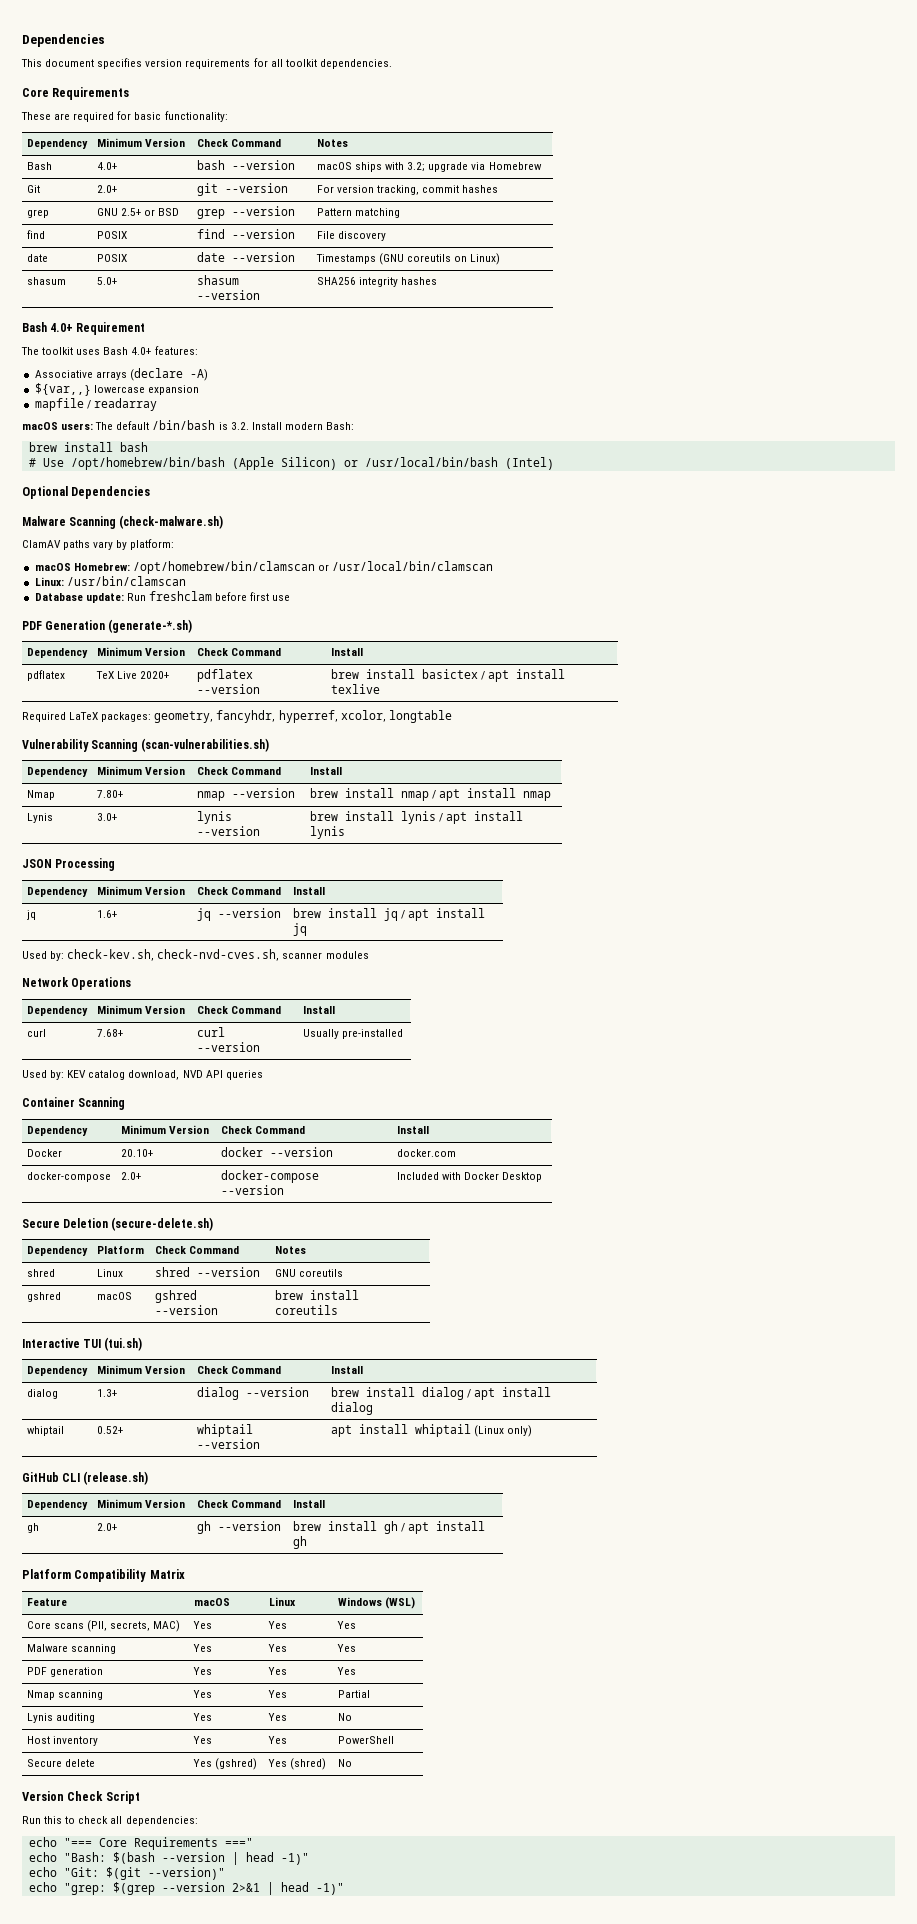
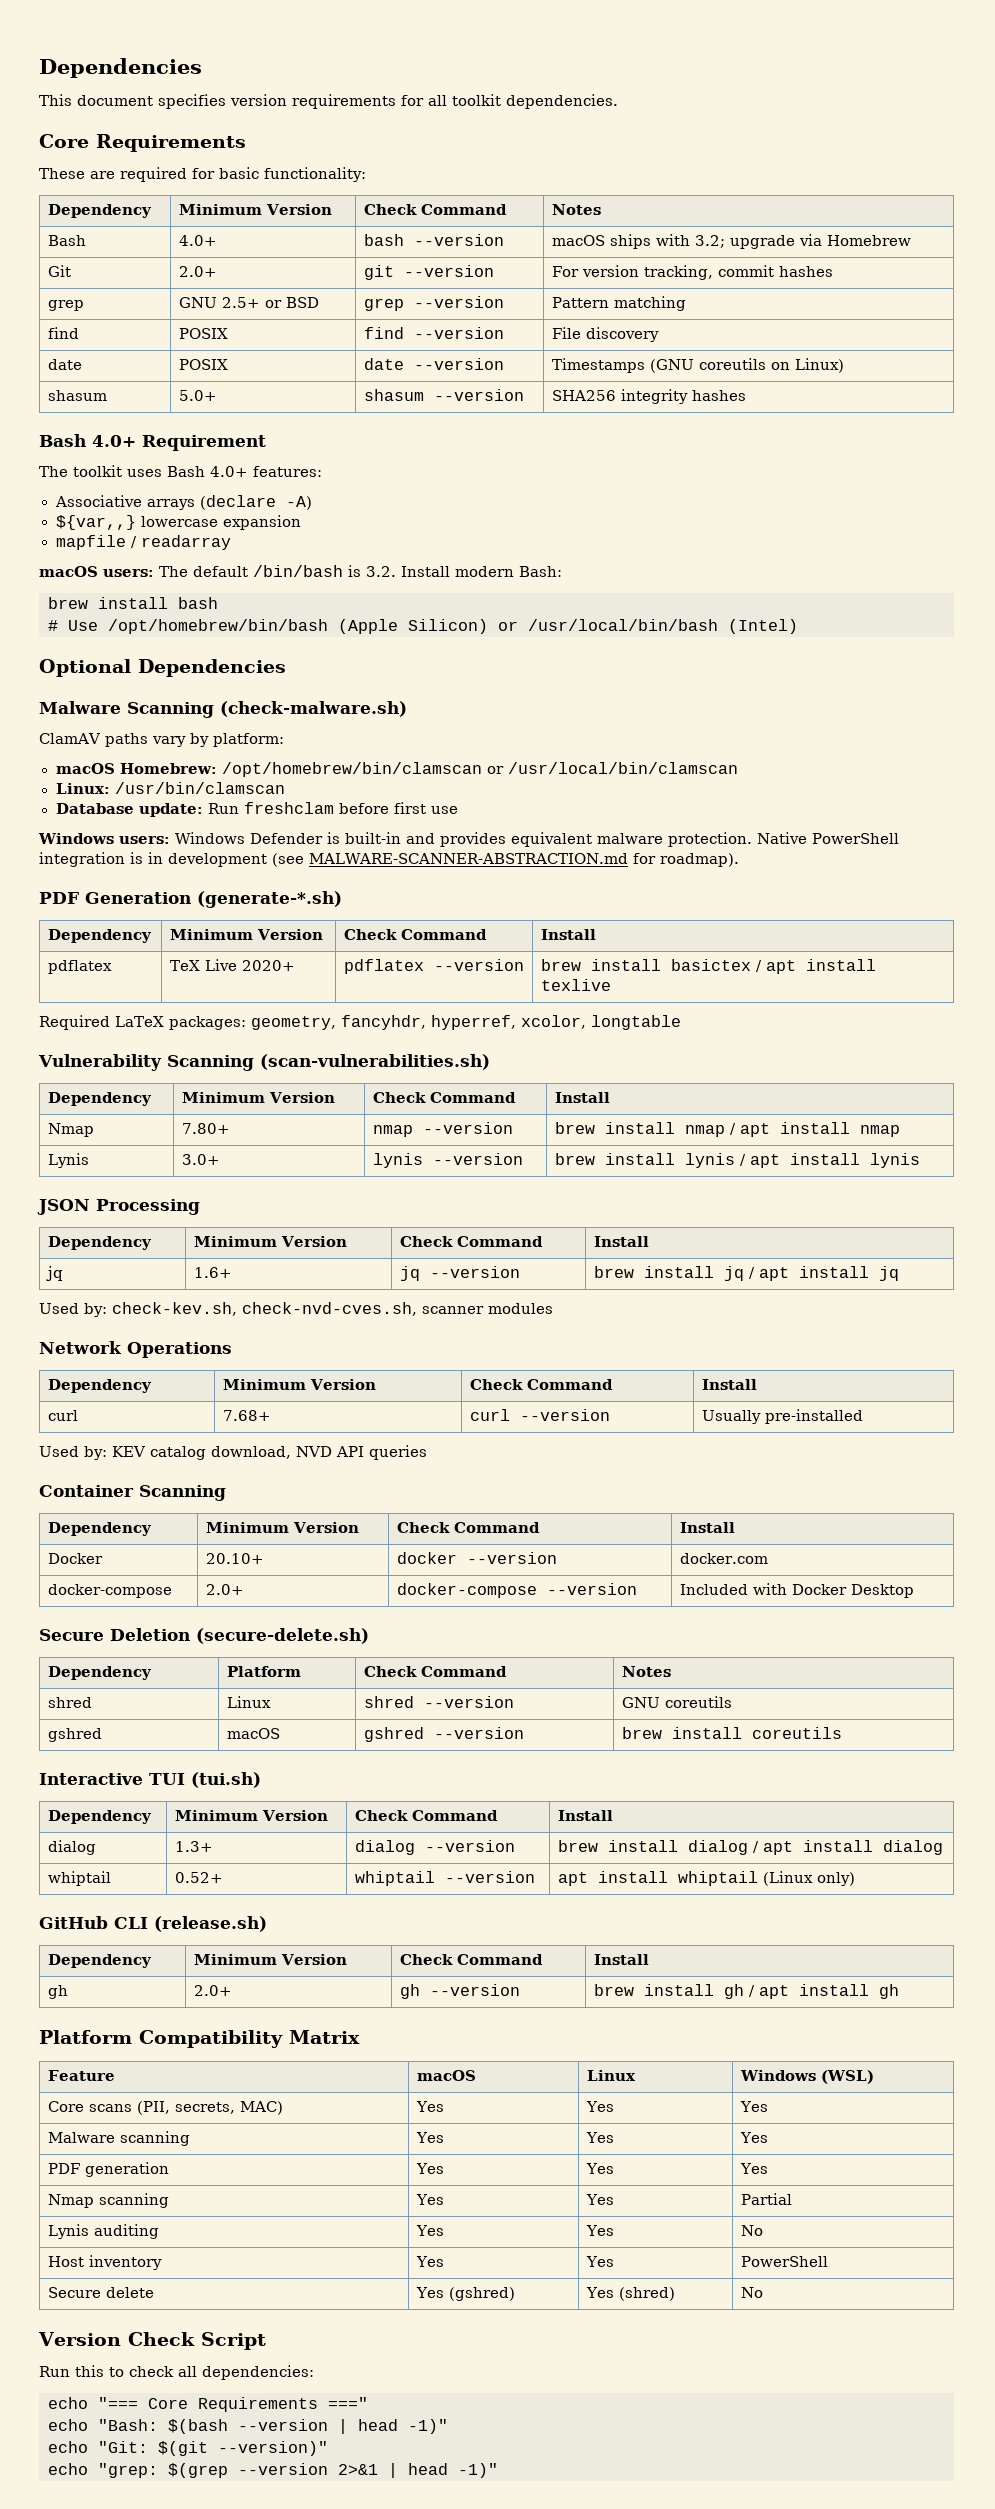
+ Windows users: Windows Defender is built-in and provides equivalent malware protection. Native PowerShell integration is in development (see MALWARE-SCANNER-ABSTRACTION.md for roadmap).

